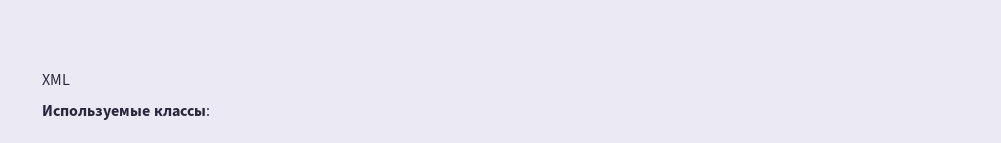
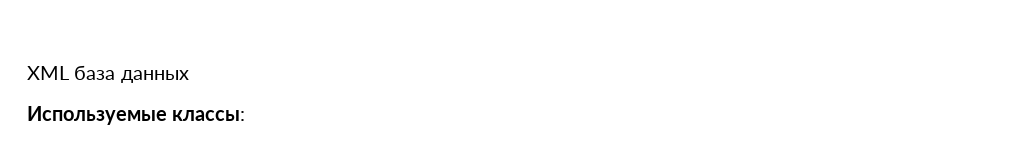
- XML
+ XML база данных

